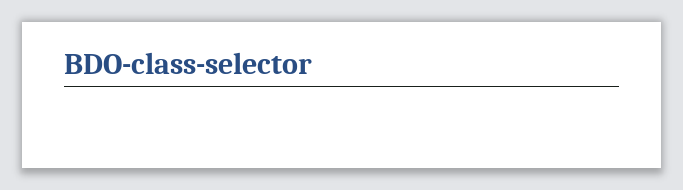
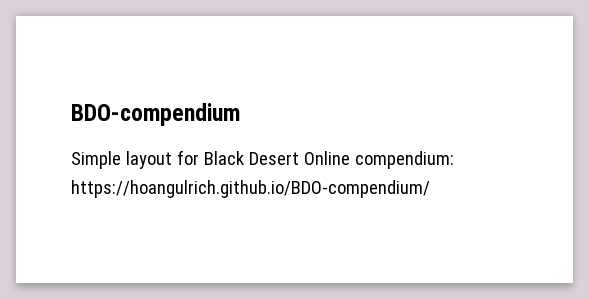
- BDO-class-selector
+ BDO-compendium
+ Simple layout for Black Desert Online compendium:
+ https://hoangulrich.github.io/BDO-compendium/

